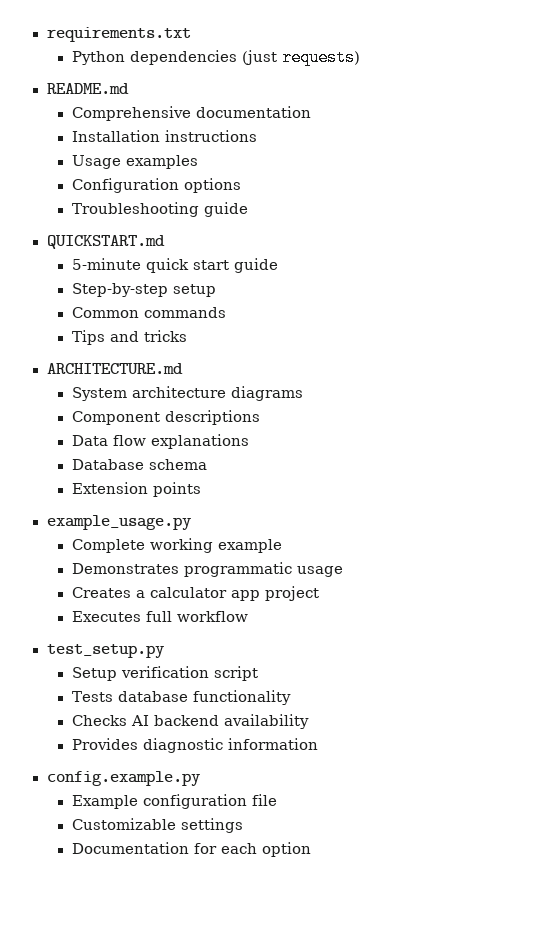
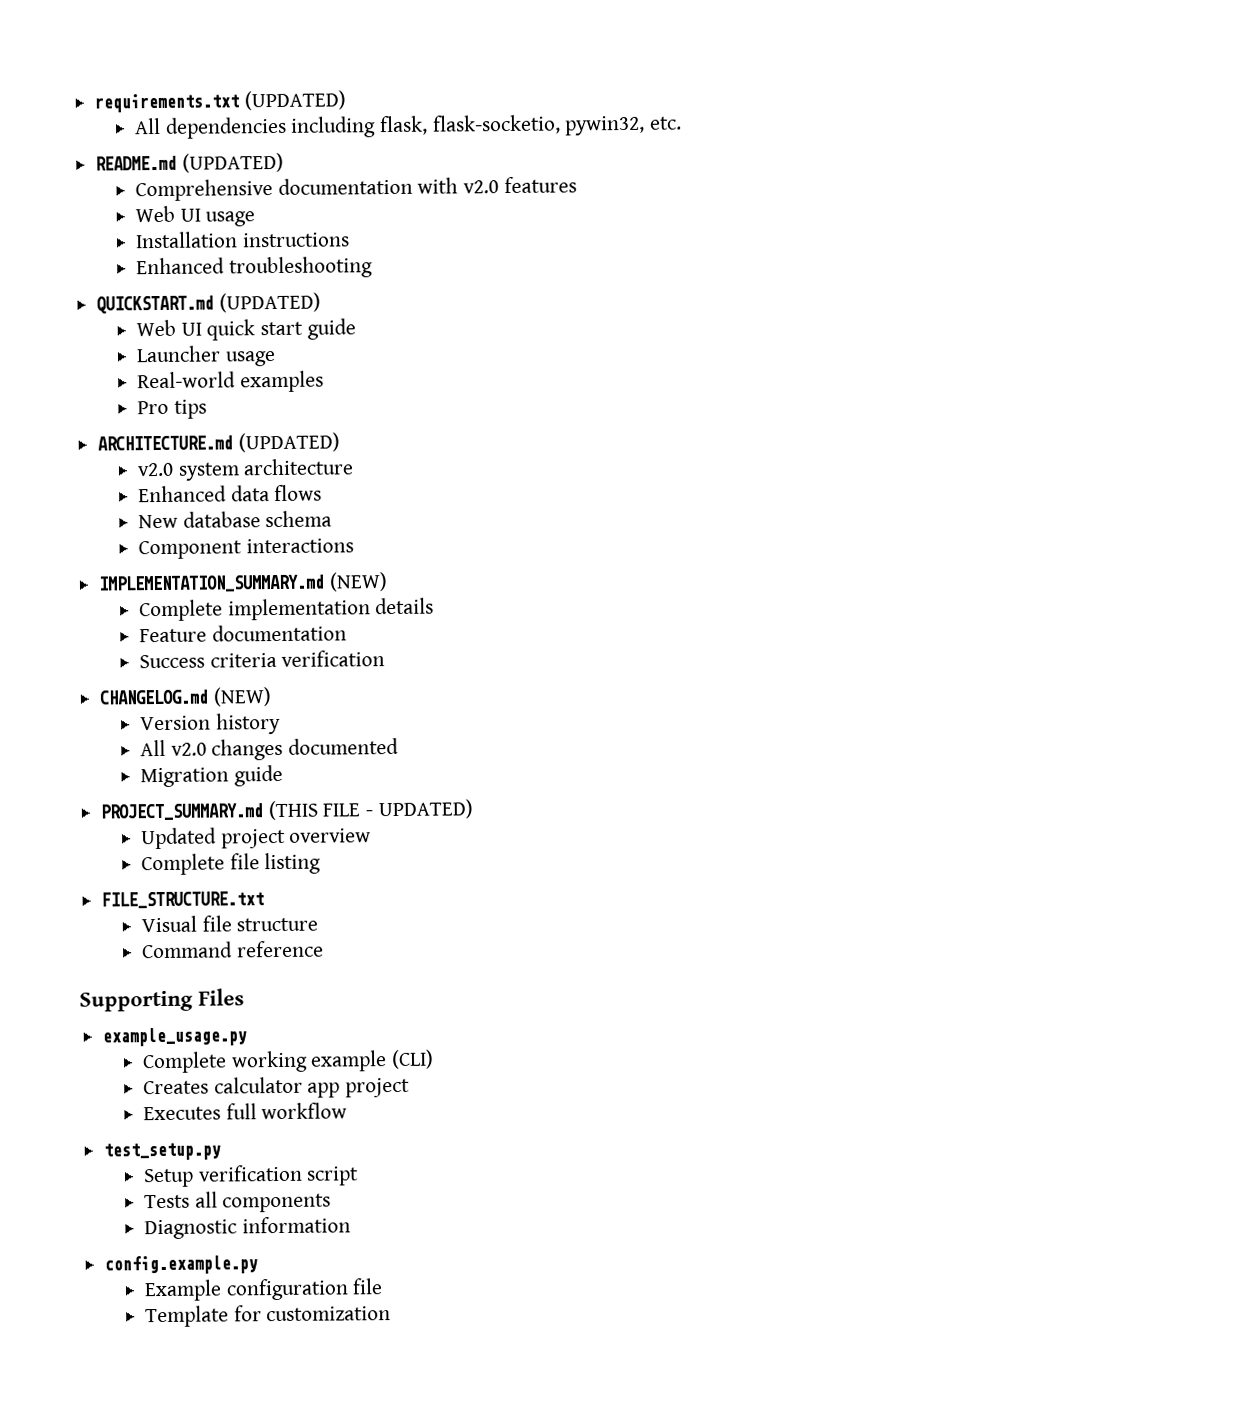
- requirements.txt
- Python dependencies (just requests)
+ requirements.txt (UPDATED)
+ All dependencies including flask, flask-socketio, pywin32, etc.
- README.md
+ README.md (UPDATED)
- Comprehensive documentation
+ Comprehensive documentation with v2.0 features
+ Web UI usage
  Installation instructions
- Usage examples
- Configuration options
- Troubleshooting guide
- QUICKSTART.md
- 5-minute quick start guide
- Step-by-step setup
- Common commands
- Tips and tricks
- ARCHITECTURE.md
- System architecture diagrams
- Component descriptions
- Data flow explanations
- Database schema
- Extension points
+ Enhanced troubleshooting
+ QUICKSTART.md (UPDATED)
+ Web UI quick start guide
+ Launcher usage
+ Real-world examples
+ Pro tips
+ ARCHITECTURE.md (UPDATED)
+ v2.0 system architecture
+ Enhanced data flows
+ New database schema
+ Component interactions
+ IMPLEMENTATION_SUMMARY.md (NEW)
+ Complete implementation details
+ Feature documentation
+ Success criteria verification
+ CHANGELOG.md (NEW)
+ Version history
+ All v2.0 changes documented
+ Migration guide
+ PROJECT_SUMMARY.md (THIS FILE - UPDATED)
+ Updated project overview
+ Complete file listing
+ FILE_STRUCTURE.txt
+ Visual file structure
+ Command reference
+ Supporting Files
- Complete working example
- Demonstrates programmatic usage
+ Complete working example (CLI)
- Creates a calculator app project
+ Creates calculator app project
- Tests database functionality
- Checks AI backend availability
- Provides diagnostic information
+ Tests all components
+ Diagnostic information
- Customizable settings
- Documentation for each option
+ Template for customization

